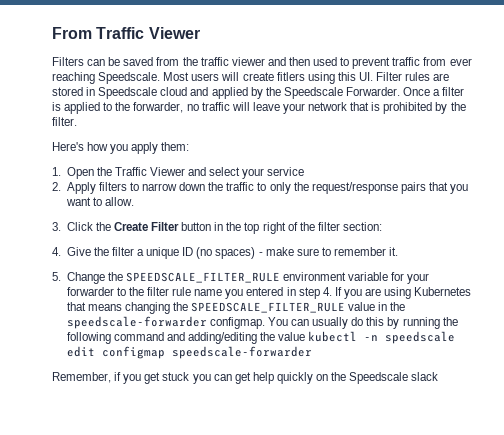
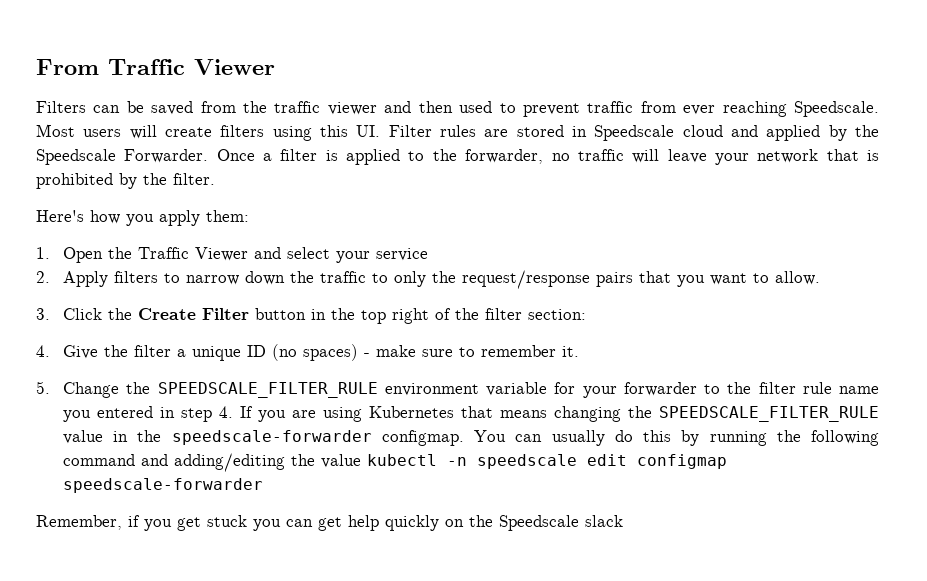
- Most users will create fitlers using this UI. Filter rules are stored in Speedscale cloud and applied by the Speedscale Forwarder.
+ Most users will create filters using this UI. Filter rules are stored in Speedscale cloud and applied by the Speedscale Forwarder.

